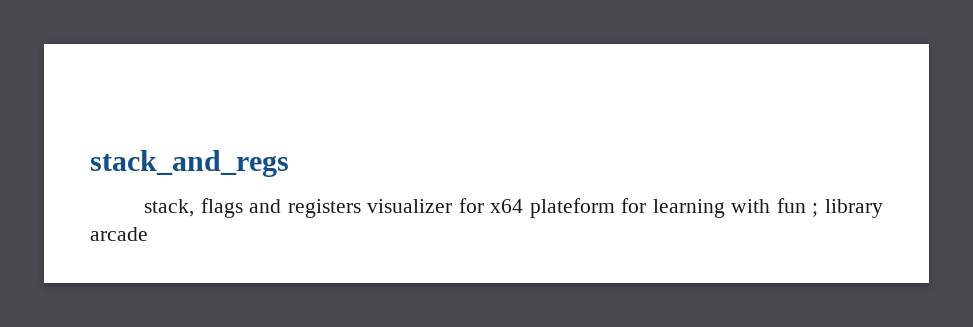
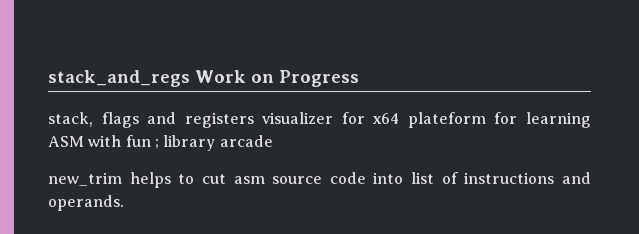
- stack_and_regs
+ stack_and_regs Work on Progress
- stack, flags and registers visualizer for x64 plateform for learning with fun ; library arcade
+ stack, flags and registers visualizer for x64 plateform for learning ASM with fun ; library arcade
+ new_trim helps to cut asm source code into list of instructions and operands.

